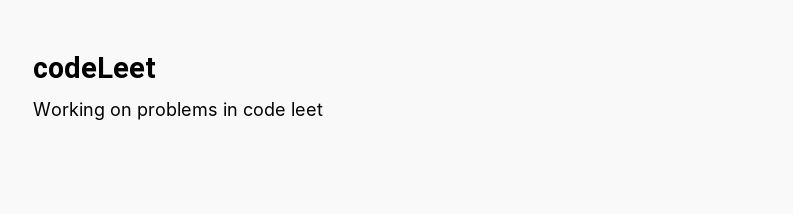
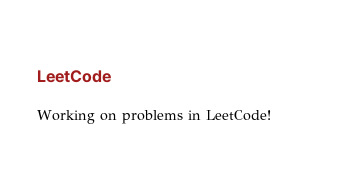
- codeLeet
+ LeetCode
- Working on problems in code leet
+ Working on problems in LeetCode!

